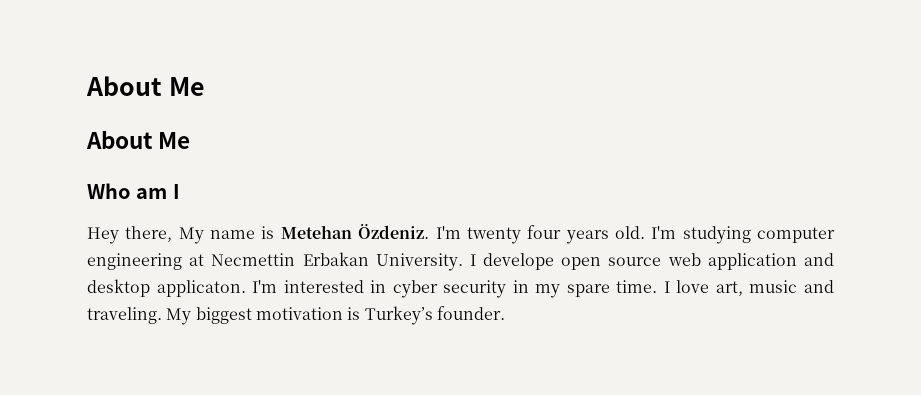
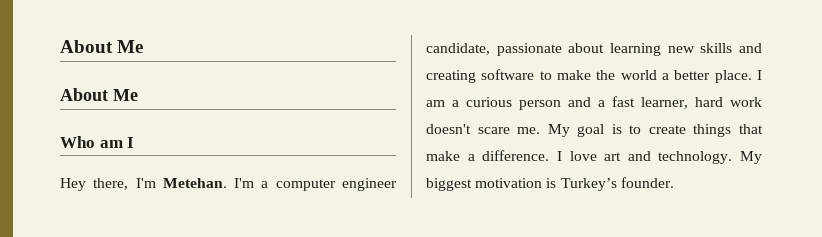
- Hey there, My name is Metehan Özdeniz. I'm twenty four years old. I'm studying computer engineering at Necmettin Erbakan University. I develope open source web application and desktop applicaton. I'm interested in cyber security in my spare time. I love art, music and traveling.
+ Hey there, I'm Metehan. I'm a computer engineer candidate, passionate about learning new skills and creating software to make the world a better place. I am a curious person and a fast learner, hard work doesn't scare me. My goal is to create things that make a difference. I love art and technology.

